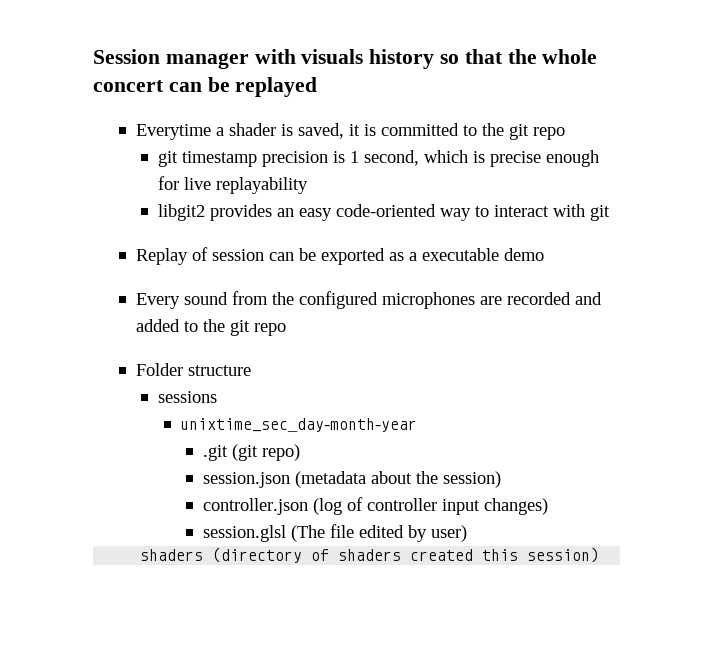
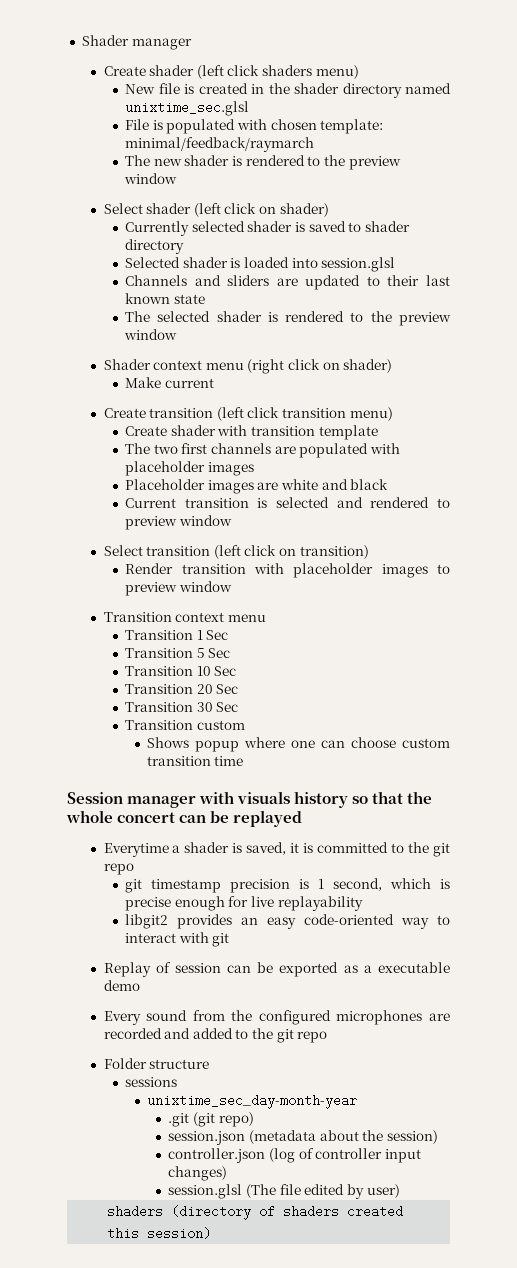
+ Shader manager
+ Create shader (left click shaders menu)
+ New file is created in the shader directory named unixtime_sec.glsl
+ File is populated with chosen template: minimal/feedback/raymarch
+ The new shader is rendered to the preview window
+ Select shader (left click on shader)
+ Currently selected shader is saved to shader directory
+ Selected shader is loaded into session.glsl
+ Channels and sliders are updated to their last known state
+ The selected shader is rendered to the preview window
+ Shader context menu (right click on shader)
+ Make current
+ Create transition (left click transition menu)
+ Create shader with transition template
+ The two first channels are populated with placeholder images
+ Placeholder images are white and black
+ Current transition is selected and rendered to preview window
+ Select transition (left click on transition)
+ Render transition with placeholder images to preview window
+ Transition context menu
+ Transition 1 Sec
+ Transition 5 Sec
+ Transition 10 Sec
+ Transition 20 Sec
+ Transition 30 Sec
+ Transition custom
+ Shows popup where one can choose custom transition time

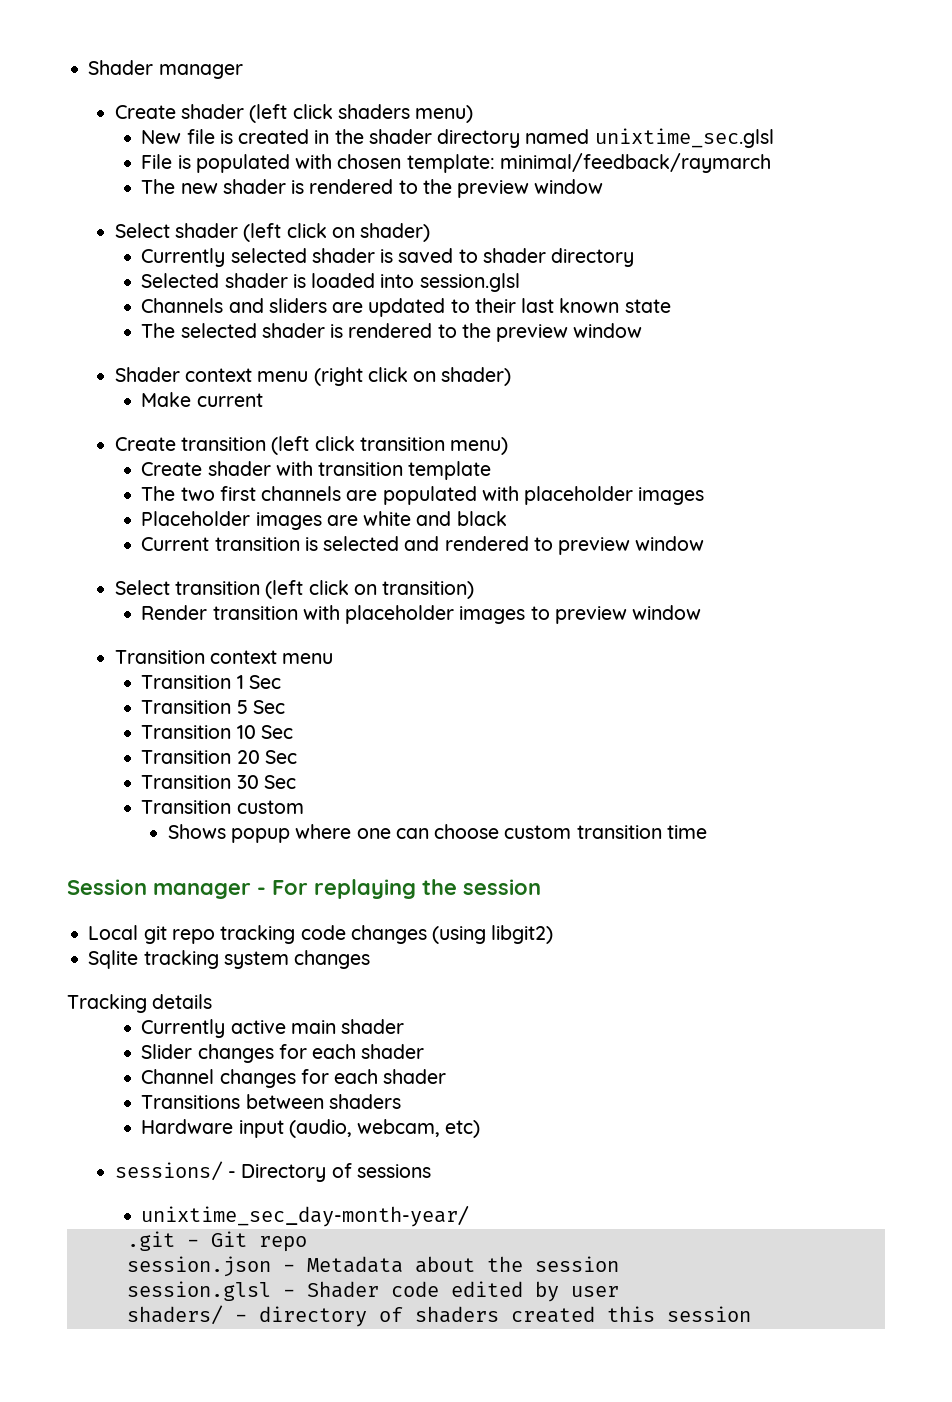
- Session manager with visuals history so that the whole concert can be replayed
- Everytime a shader is saved, it is committed to the git repo
- git timestamp precision is 1 second, which is precise enough for live replayability
- libgit2 provides an easy code-oriented way to interact with git
- Replay of session can be exported as a executable demo
- Every sound from the configured microphones are recorded and added to the git repo
- Folder structure
- sessions
- unixtime_sec_day-month-year
- .git (git repo)
- session.json (metadata about the session)
- controller.json (log of controller input changes)
- session.glsl (The file edited by user)
- shaders (directory of shaders created this session)
+ Session manager - For replaying the session
+ Local git repo tracking code changes (using libgit2)
+ Sqlite tracking system changes
+ Tracking details
+ Currently active main shader
+ Slider changes for each shader
+ Channel changes for each shader
+ Transitions between shaders
+ Hardware input (audio, webcam, etc)
+ sessions/ - Directory of sessions
+ unixtime_sec_day-month-year/
+ .git - Git repo
+ session.json - Metadata about the session
+ session.glsl - Shader code edited by user
+ shaders/ - directory of shaders created this session

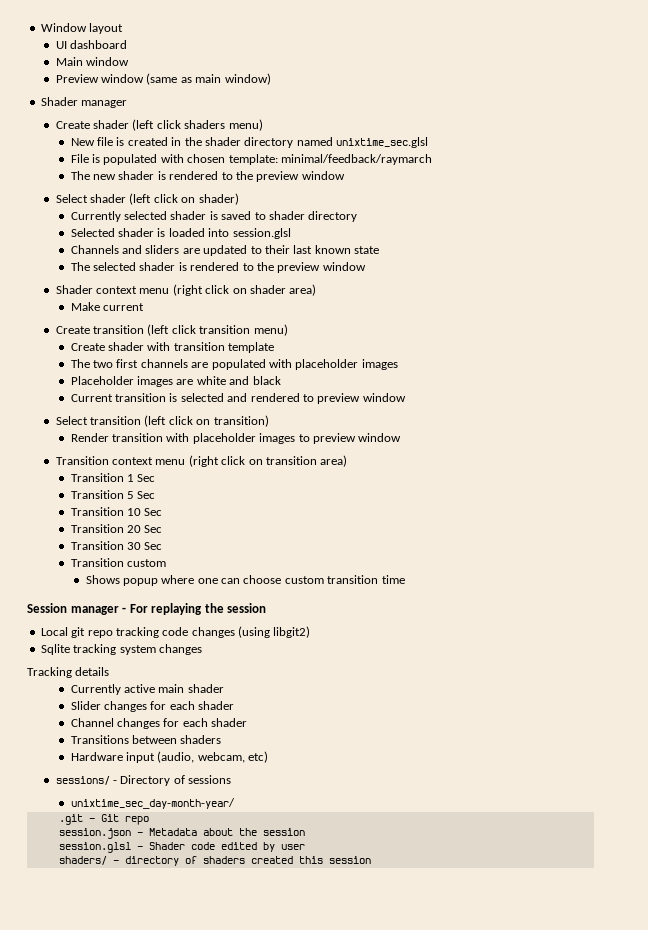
+ Window layout
+ UI dashboard
+ Main window
+ Preview window (same as main window)
- Shader context menu (right click on shader)
+ Shader context menu (right click on shader area)
- Transition context menu
+ Transition context menu (right click on transition area)

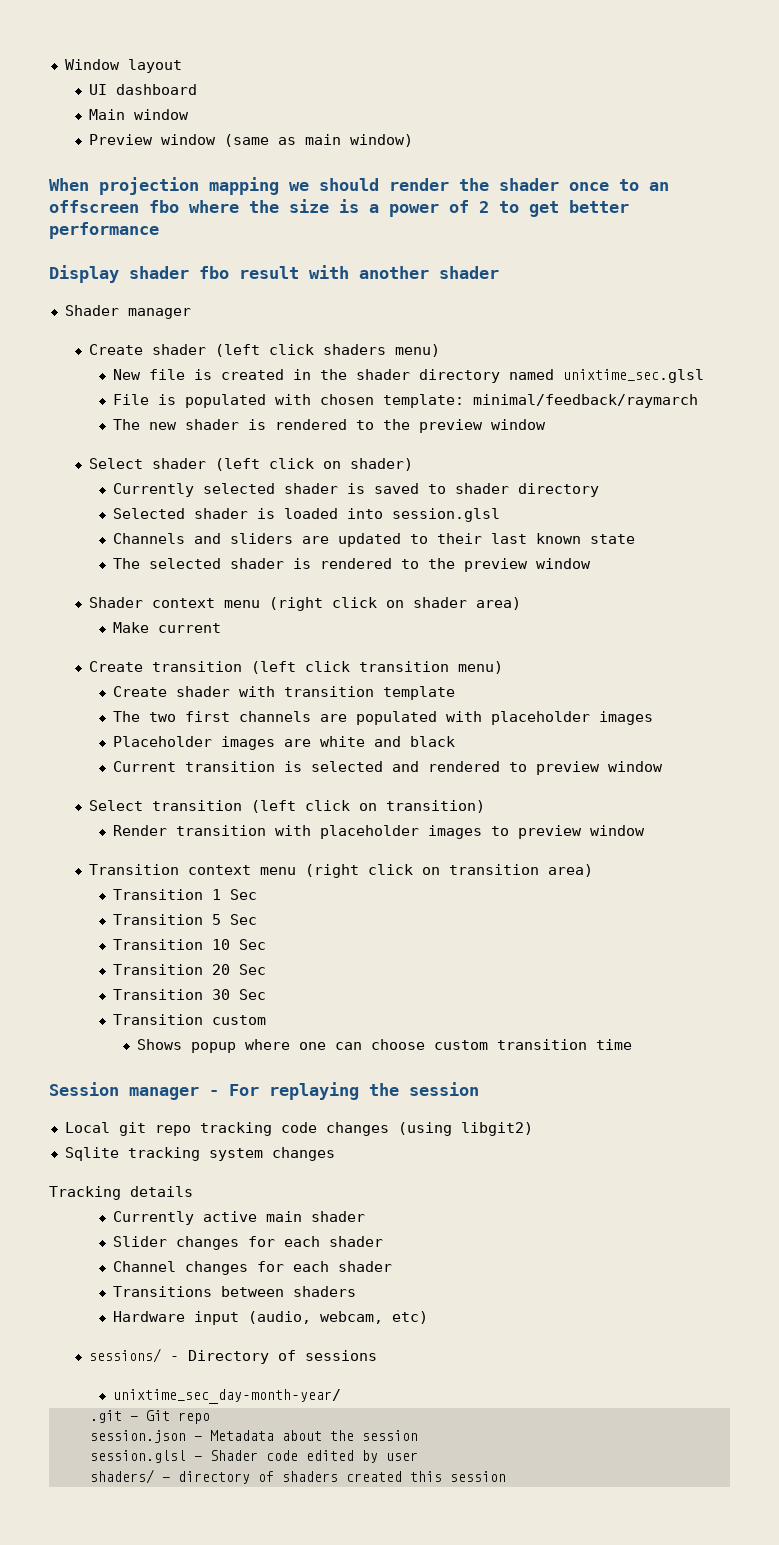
+ When projection mapping we should render the shader once to an offscreen fbo where the size is a power of 2 to get better performance
+ Display shader fbo result with another shader

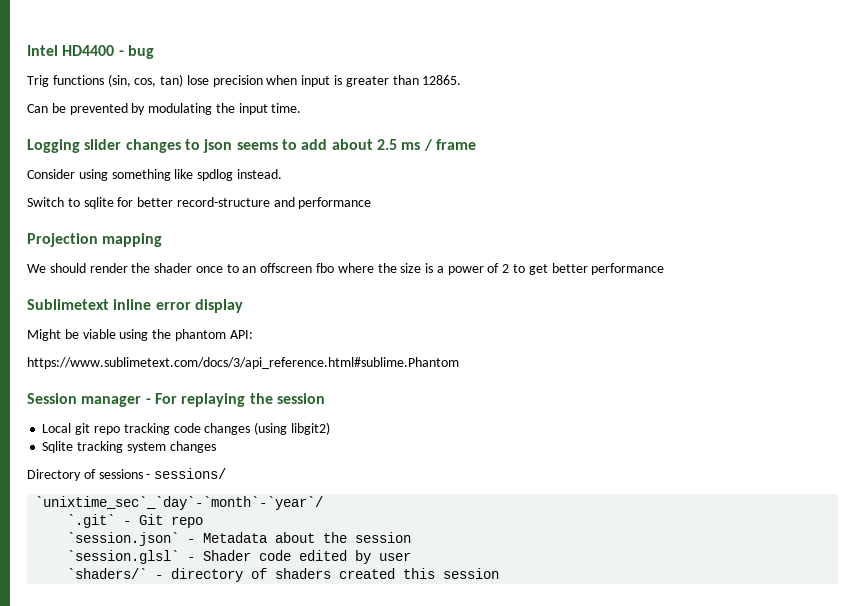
- Window layout
- UI dashboard
- Main window
- Preview window (same as main window)
- When projection mapping we should render the shader once to an offscreen fbo where the size is a power of 2 to get better performance
+ Intel HD4400 - bug
+ Trig functions (sin, cos, tan) lose precision when input is greater than 12865.
+ Can be prevented by modulating the input time.
+ Logging slider changes to json seems to add about 2.5 ms / frame
+ Consider using something like spdlog instead.
+ Switch to sqlite for better record-structure and performance
+ Projection mapping
+ We should render the shader once to an offscreen fbo where the size is a power of 2 to get better performance
- Display shader fbo result with another shader
- Shader manager
- Create shader (left click shaders menu)
- New file is created in the shader directory named unixtime_sec.glsl
- File is populated with chosen template: minimal/feedback/raymarch
- The new shader is rendered to the preview window
- Select shader (left click on shader)
- Currently selected shader is saved to shader directory
- Selected shader is loaded into session.glsl
- Channels and sliders are updated to their last known state
- The selected shader is rendered to the preview window
- Shader context menu (right click on shader area)
- Make current
- Create transition (left click transition menu)
- Create shader with transition template
- The two first channels are populated with placeholder images
- Placeholder images are white and black
- Current transition is selected and rendered to preview window
- Select transition (left click on transition)
- Render transition with placeholder images to preview window
- Transition context menu (right click on transition area)
- Transition 1 Sec
- Transition 5 Sec
- Transition 10 Sec
- Transition 20 Sec
- Transition 30 Sec
- Transition custom
- Shows popup where one can choose custom transition time
+ Sublimetext inline error display
+ Might be viable using the phantom API:
+ https://www.sublimetext.com/docs/3/api_reference.html#sublime.Phantom
- Tracking details
- Currently active main shader
- Slider changes for each shader
- Channel changes for each shader
- Transitions between shaders
- Hardware input (audio, webcam, etc)
- sessions/ - Directory of sessions
- unixtime_sec_day-month-year/
- .git - Git repo
+ Directory of sessions - sessions/
+ `unixtime_sec`_`day`-`month`-`year`/
+ `.git` - Git repo
- session.json - Metadata about the session
+ `session.json` - Metadata about the session
- session.glsl - Shader code edited by user
+ `session.glsl` - Shader code edited by user
- shaders/ - directory of shaders created this session
+ `shaders/` - directory of shaders created this session

